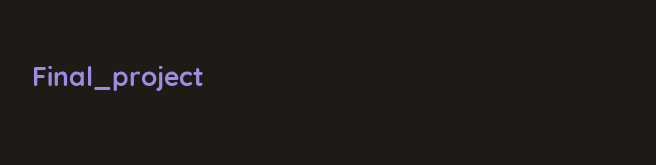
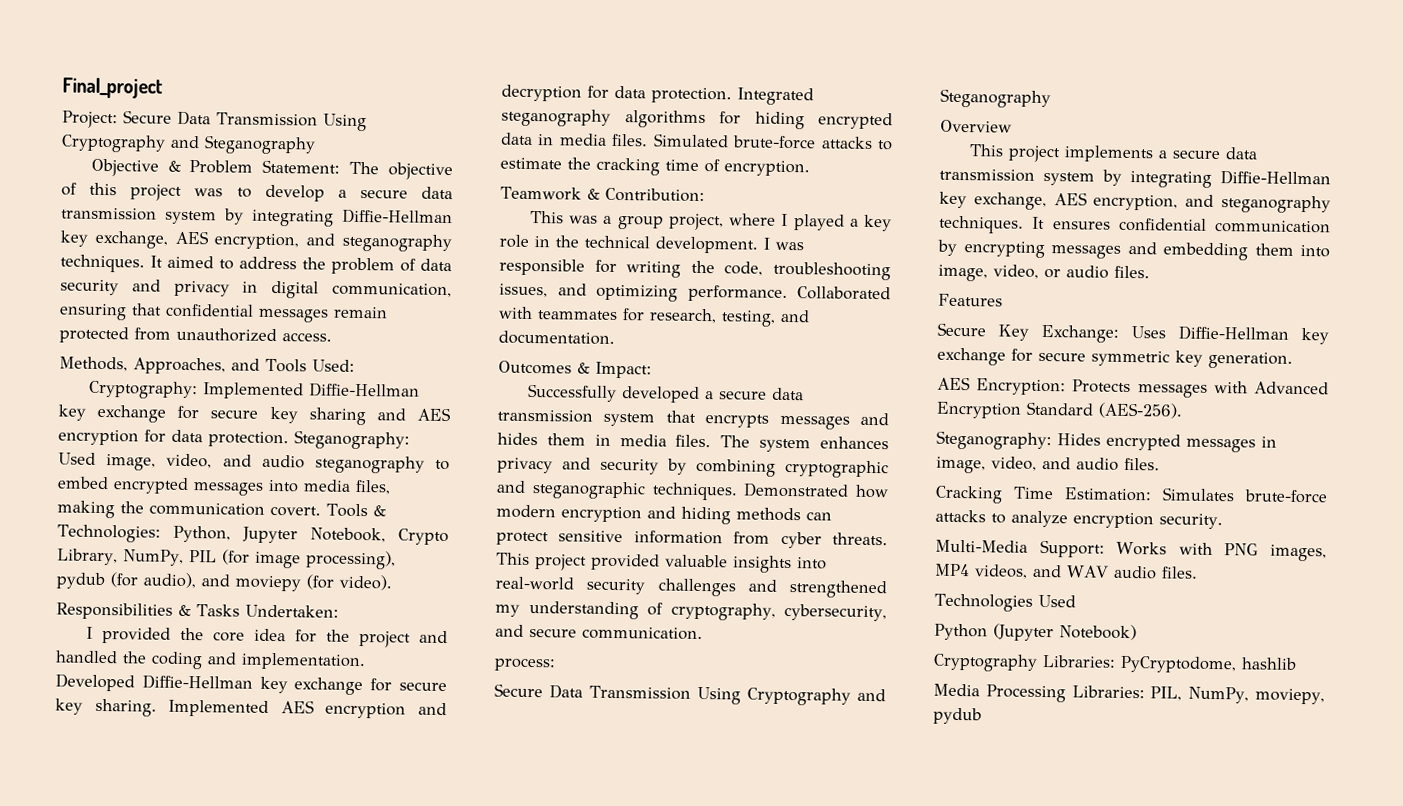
+ Project: Secure Data Transmission Using Cryptography and Steganography
+ Objective & Problem Statement: The objective of this project was to develop a secure data transmission system by integrating Diffie-Hellman key exchange, AES encryption, and steganography techniques. It aimed to address the problem of data security and privacy in digital communication, ensuring that confidential messages remain protected from unauthorized access.
+ Methods, Approaches, and Tools Used:
+ Cryptography: Implemented Diffie-Hellman key exchange for secure key sharing and AES encryption for data protection. Steganography: Used image, video, and audio steganography to embed encrypted messages into media files, making the communication covert. Tools & Technologies: Python, Jupyter Notebook, Crypto Library, NumPy, PIL (for image processing), pydub (for audio), and moviepy (for video).
+ Responsibilities & Tasks Undertaken:
+ I provided the core idea for the project and handled the coding and implementation. Developed Diffie-Hellman key exchange for secure key sharing. Implemented AES encryption and decryption for data protection. Integrated steganography algorithms for hiding encrypted data in media files. Simulated brute-force attacks to estimate the cracking time of encryption.
+ Teamwork & Contribution:
+ This was a group project, where I played a key role in the technical development. I was responsible for writing the code, troubleshooting issues, and optimizing performance. Collaborated with teammates for research, testing, and documentation.
+ Outcomes & Impact:
+ Successfully developed a secure data transmission system that encrypts messages and hides them in media files. The system enhances privacy and security by combining cryptographic and steganographic techniques. Demonstrated how modern encryption and hiding methods can protect sensitive information from cyber threats. This project provided valuable insights into real-world security challenges and strengthened my understanding of cryptography, cybersecurity, and secure communication.
+ process:
+ Secure Data Transmission Using Cryptography and Steganography
+ Overview
+ This project implements a secure data transmission system by integrating Diffie-Hellman key exchange, AES encryption, and steganography techniques. It ensures confidential communication by encrypting messages and embedding them into image, video, or audio files.
+ Features
+ Secure Key Exchange: Uses Diffie-Hellman key exchange for secure symmetric key generation.
+ AES Encryption: Protects messages with Advanced Encryption Standard (AES-256).
+ Steganography: Hides encrypted messages in image, video, and audio files.
+ Cracking Time Estimation: Simulates brute-force attacks to analyze encryption security.
+ Multi-Media Support: Works with PNG images, MP4 videos, and WAV audio files.
+ Technologies Used
+ Python (Jupyter Notebook)
+ Cryptography Libraries: PyCryptodome, hashlib
+ Media Processing Libraries: PIL, NumPy, moviepy, pydub

